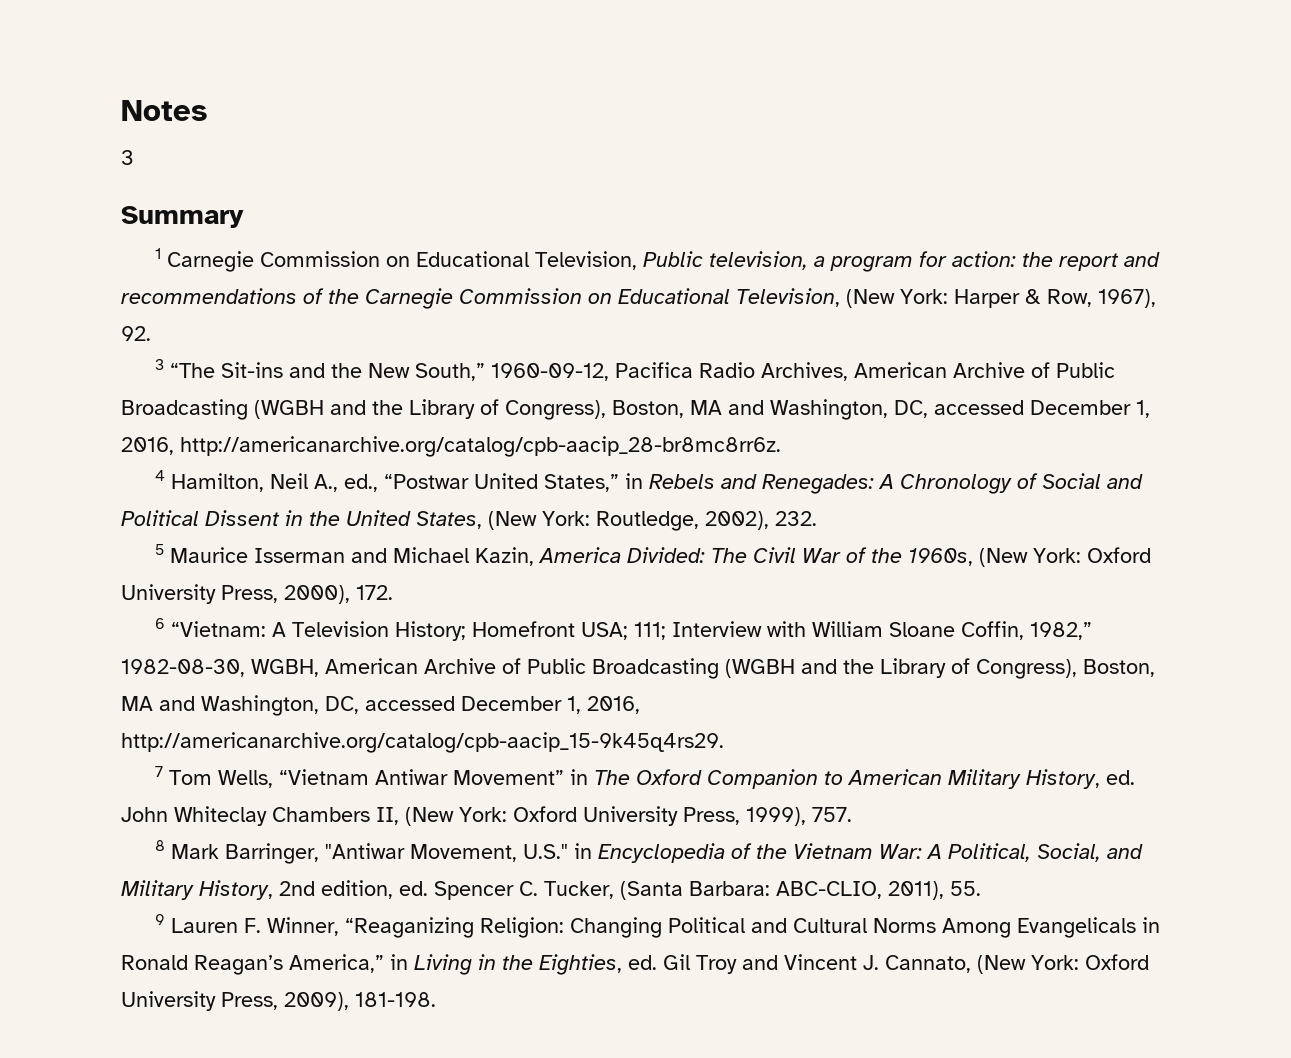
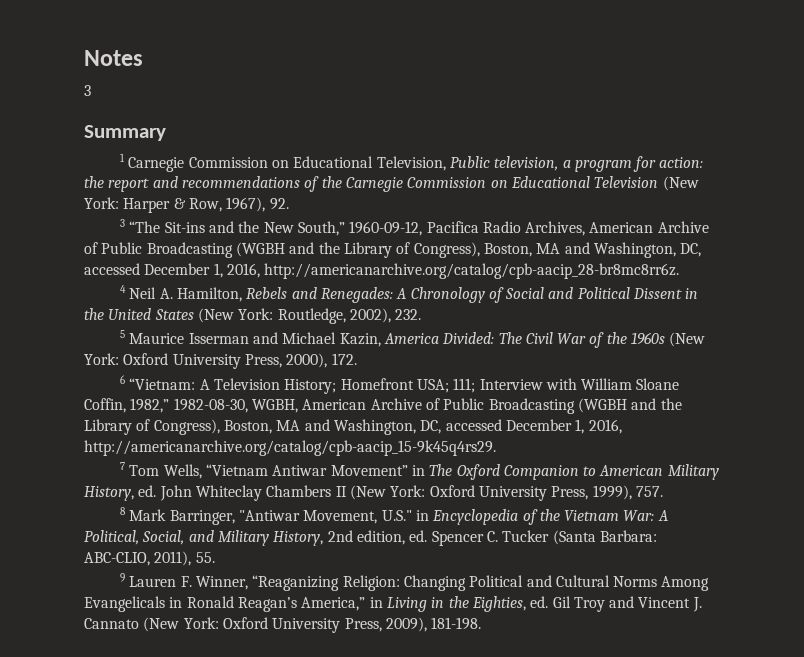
- 1 Carnegie Commission on Educational Television, Public television, a program for action: the report and recommendations of the Carnegie Commission on Educational Television, (New York: Harper & Row, 1967), 92.
+ 1 Carnegie Commission on Educational Television, Public television, a program for action: the report and recommendations of the Carnegie Commission on Educational Television (New York: Harper & Row, 1967), 92.
- 4 Hamilton, Neil A., ed., “Postwar United States,” in Rebels and Renegades: A Chronology of Social and Political Dissent in the United States, (New York: Routledge, 2002), 232.
+ 4 Neil A. Hamilton, Rebels and Renegades: A Chronology of Social and Political Dissent in the United States (New York: Routledge, 2002), 232.
- 5 Maurice Isserman and Michael Kazin, America Divided: The Civil War of the 1960s, (New York: Oxford University Press, 2000), 172.
+ 5 Maurice Isserman and Michael Kazin, America Divided: The Civil War of the 1960s (New York: Oxford University Press, 2000), 172.
- 7 Tom Wells, “Vietnam Antiwar Movement” in The Oxford Companion to American Military History, ed. John Whiteclay Chambers II, (New York: Oxford University Press, 1999), 757.
+ 7 Tom Wells, “Vietnam Antiwar Movement” in The Oxford Companion to American Military History, ed. John Whiteclay Chambers II (New York: Oxford University Press, 1999), 757.
- 8 Mark Barringer, "Antiwar Movement, U.S." in Encyclopedia of the Vietnam War: A Political, Social, and Military History, 2nd edition, ed. Spencer C. Tucker, (Santa Barbara: ABC-CLIO, 2011), 55.
+ 8 Mark Barringer, "Antiwar Movement, U.S." in Encyclopedia of the Vietnam War: A Political, Social, and Military History, 2nd edition, ed. Spencer C. Tucker (Santa Barbara: ABC-CLIO, 2011), 55.
- 9 Lauren F. Winner, “Reaganizing Religion: Changing Political and Cultural Norms Among Evangelicals in Ronald Reagan’s America,” in Living in the Eighties, ed. Gil Troy and Vincent J. Cannato, (New York: Oxford University Press, 2009), 181-198.
+ 9 Lauren F. Winner, “Reaganizing Religion: Changing Political and Cultural Norms Among Evangelicals in Ronald Reagan’s America,” in Living in the Eighties, ed. Gil Troy and Vincent J. Cannato (New York: Oxford University Press, 2009), 181-198.

